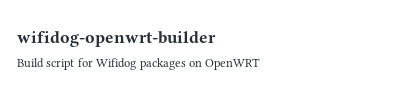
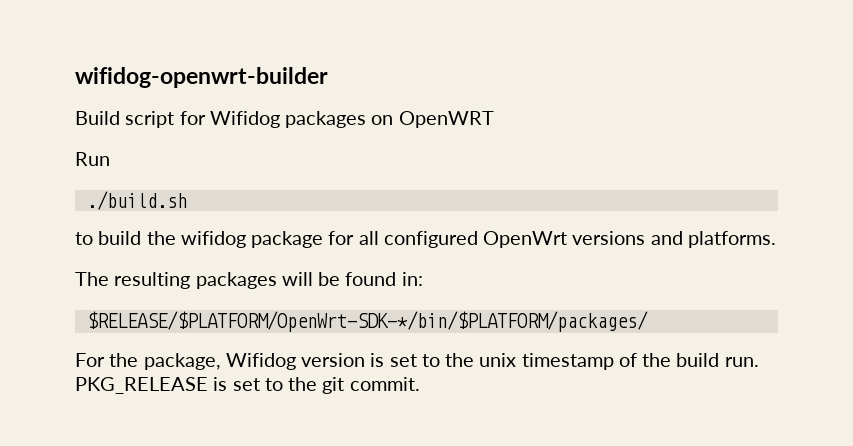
+ Run
+ ./build.sh
+ to build the wifidog package for all configured OpenWrt versions and platforms.
+ The resulting packages will be found in:
+ $RELEASE/$PLATFORM/OpenWrt-SDK-*/bin/$PLATFORM/packages/
+ For the package, Wifidog version is set to the unix timestamp of the build run. PKG_RELEASE is set to the git commit.

